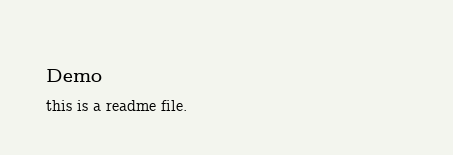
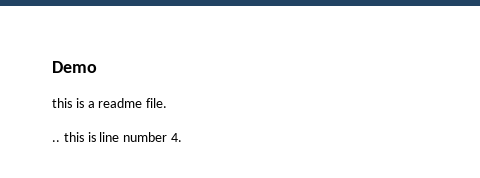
+ .. this is line number 4.

